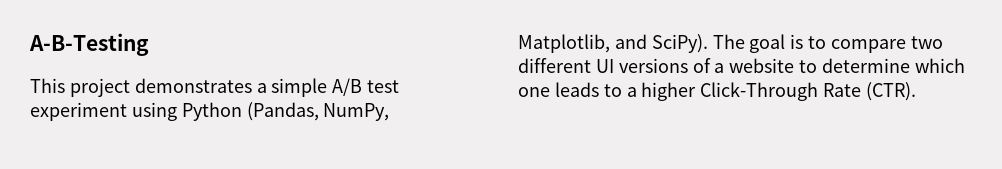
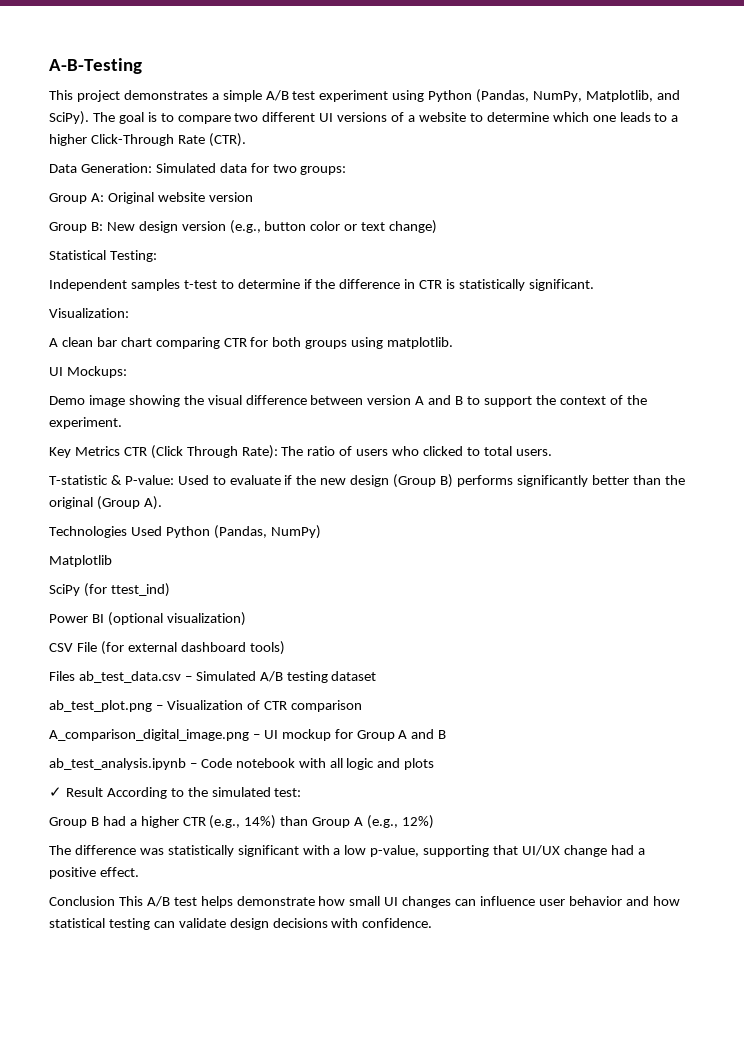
+ Data Generation: Simulated data for two groups:
+ Group A: Original website version
+ Group B: New design version (e.g., button color or text change)
+ Statistical Testing:
+ Independent samples t-test to determine if the difference in CTR is statistically significant.
+ Visualization:
+ A clean bar chart comparing CTR for both groups using matplotlib.
+ UI Mockups:
+ Demo image showing the visual difference between version A and B to support the context of the experiment.
+ Key Metrics CTR (Click Through Rate): The ratio of users who clicked to total users.
+ T-statistic & P-value: Used to evaluate if the new design (Group B) performs significantly better than the original (Group A).
+ Technologies Used Python (Pandas, NumPy)
+ Matplotlib
+ SciPy (for ttest_ind)
+ Power BI (optional visualization)
+ CSV File (for external dashboard tools)
+ Files ab_test_data.csv – Simulated A/B testing dataset
+ ab_test_plot.png – Visualization of CTR comparison
+ A_comparison_digital_image.png – UI mockup for Group A and B
+ ab_test_analysis.ipynb – Code notebook with all logic and plots
+ ✓ Result According to the simulated test:
+ Group B had a higher CTR (e.g., 14%) than Group A (e.g., 12%)
+ The difference was statistically significant with a low p-value, supporting that UI/UX change had a positive effect.
+ Conclusion This A/B test helps demonstrate how small UI changes can influence user behavior and how statistical testing can validate design decisions with confidence.

